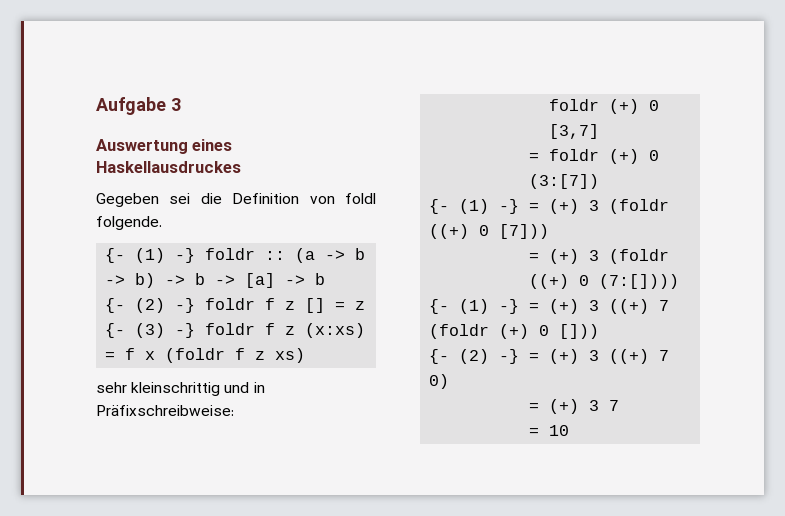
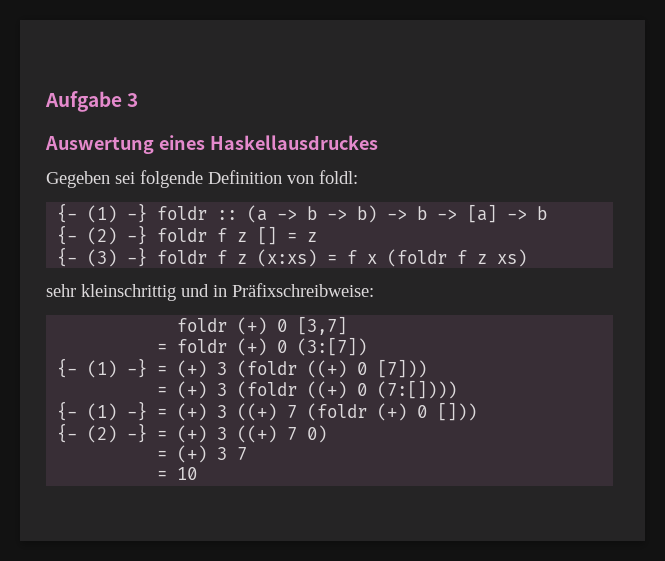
- Gegeben sei die Definition von foldl folgende.
+ Gegeben sei folgende Definition von foldl:

